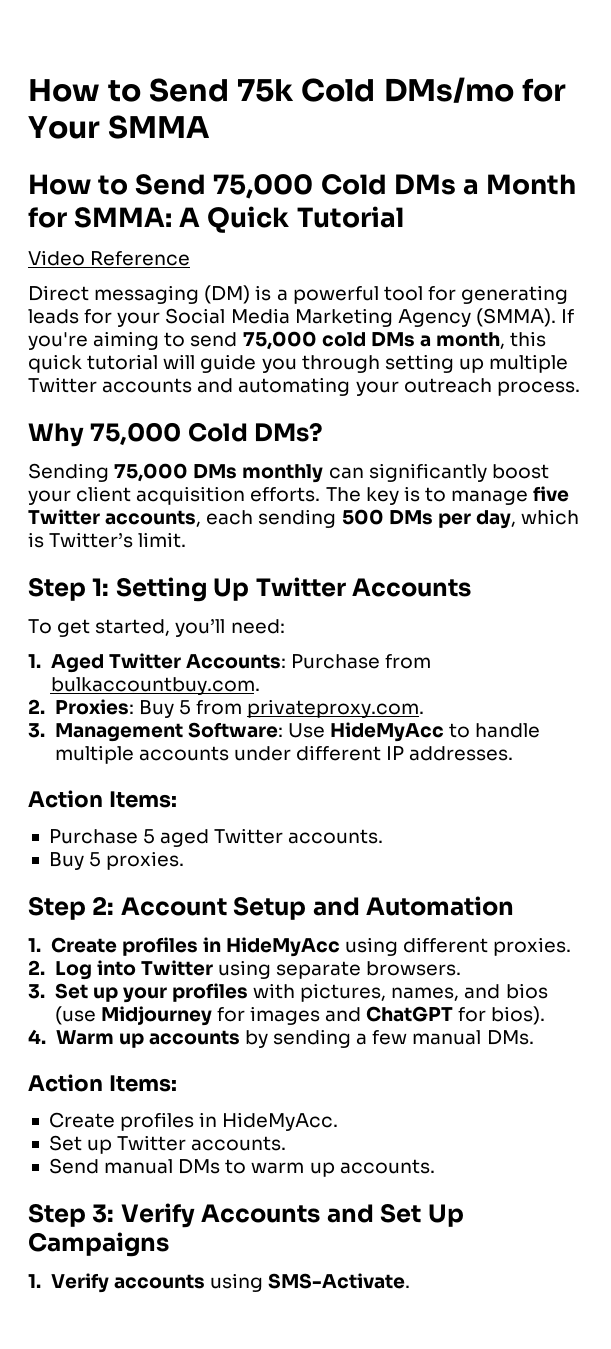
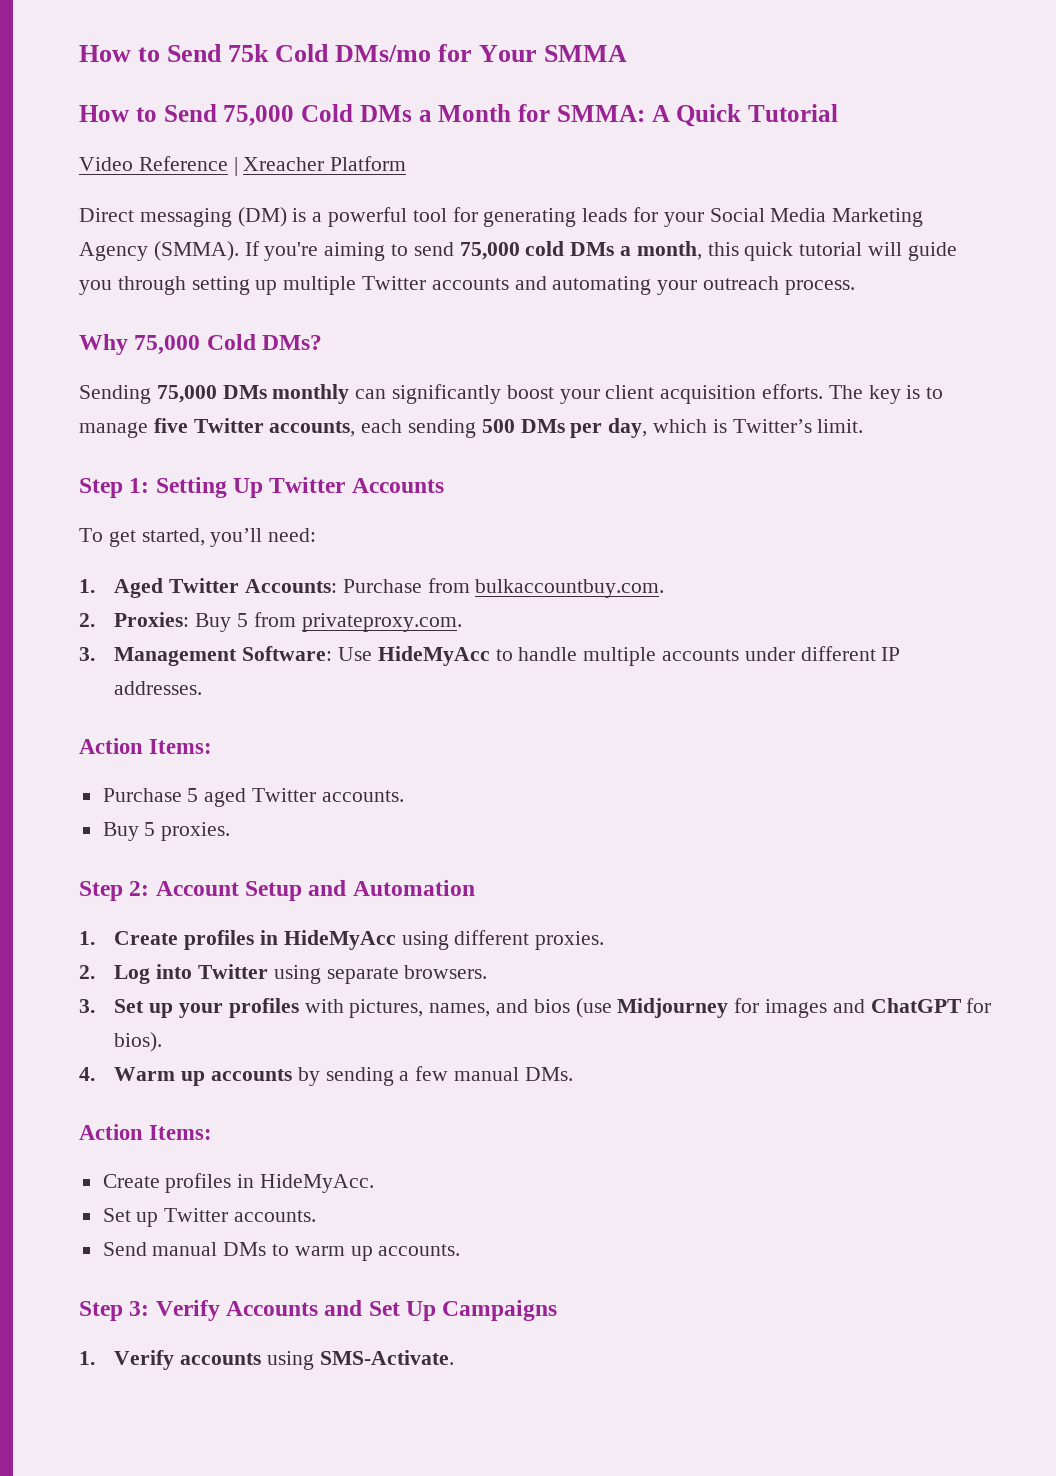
- Video Reference
+ Video Reference | Xreacher Platform

